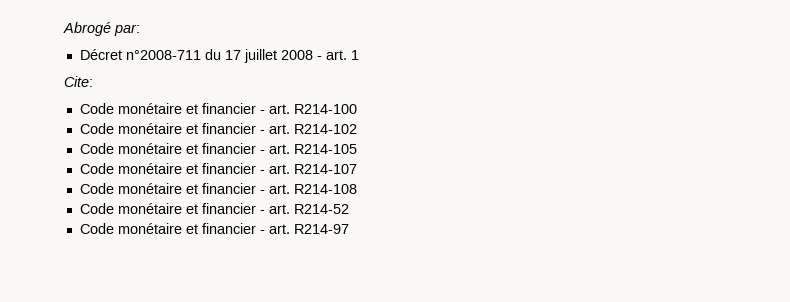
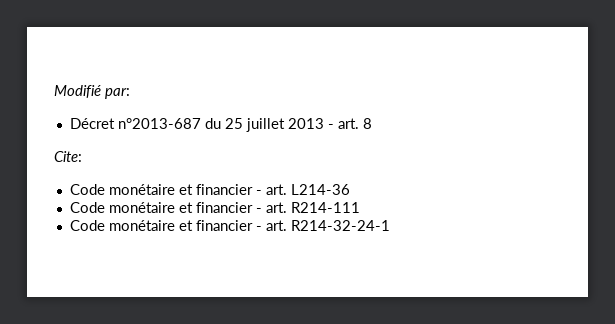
- Abrogé par:
+ Modifié par:
- Décret n°2008-711 du 17 juillet 2008 - art. 1
+ Décret n°2013-687 du 25 juillet 2013 - art. 8
- Code monétaire et financier - art. R214-100
- Code monétaire et financier - art. R214-102
- Code monétaire et financier - art. R214-105
- Code monétaire et financier - art. R214-107
- Code monétaire et financier - art. R214-108
- Code monétaire et financier - art. R214-52
- Code monétaire et financier - art. R214-97
+ Code monétaire et financier - art. L214-36
+ Code monétaire et financier - art. R214-111
+ Code monétaire et financier - art. R214-32-24-1

